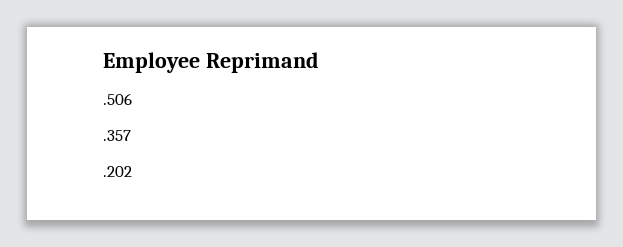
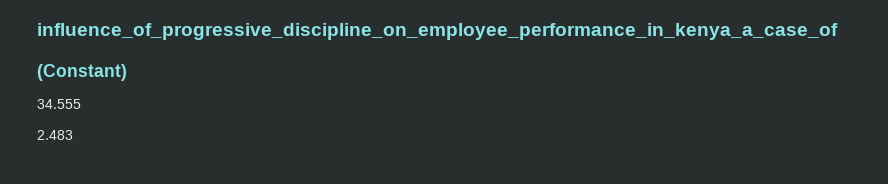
- Employee Reprimand
- .506
- .357
- .202
+ influence_of_progressive_discipline_on_employee_performance_in_kenya_a_case_of
+ (Constant)
+ 34.555
+ 2.483

